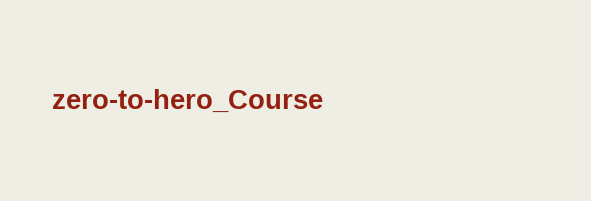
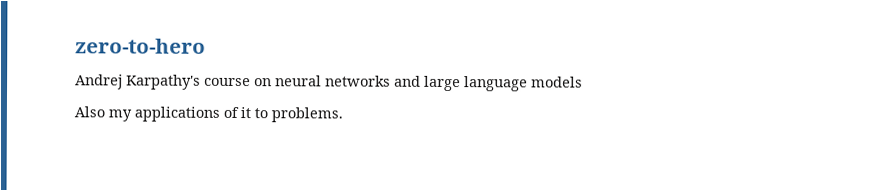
- zero-to-hero_Course
+ zero-to-hero
+ Andrej Karpathy's course on neural networks and large language models
+ Also my applications of it to problems.

